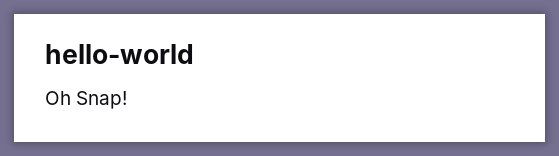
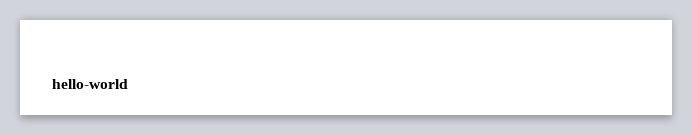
- Oh Snap!

